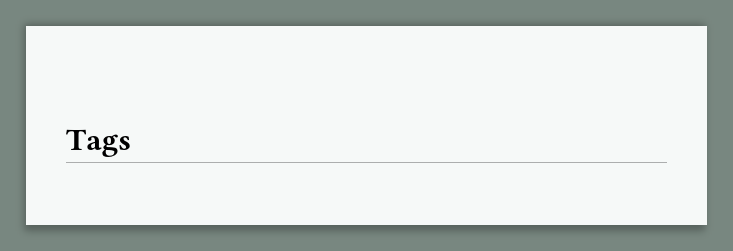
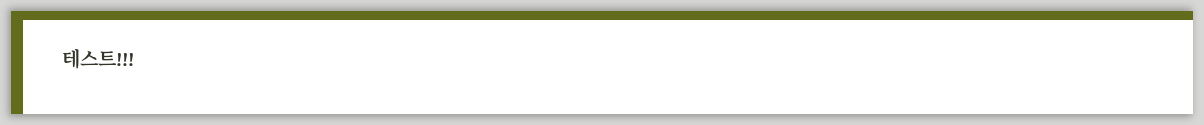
- Tags
+ 테스트!!!

